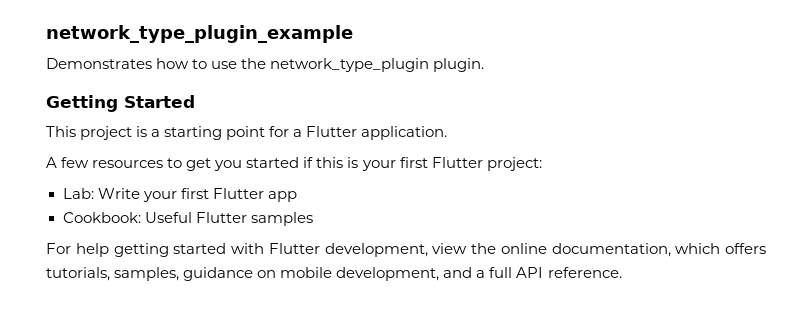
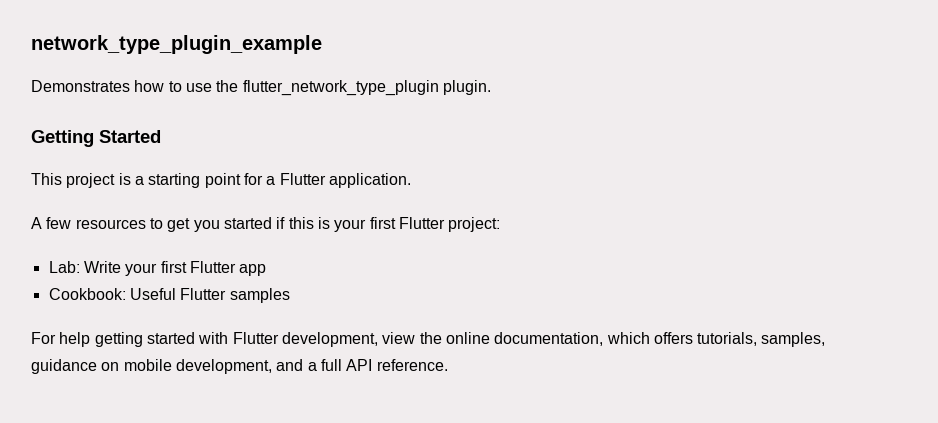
- Demonstrates how to use the network_type_plugin plugin.
+ Demonstrates how to use the flutter_network_type_plugin plugin.

